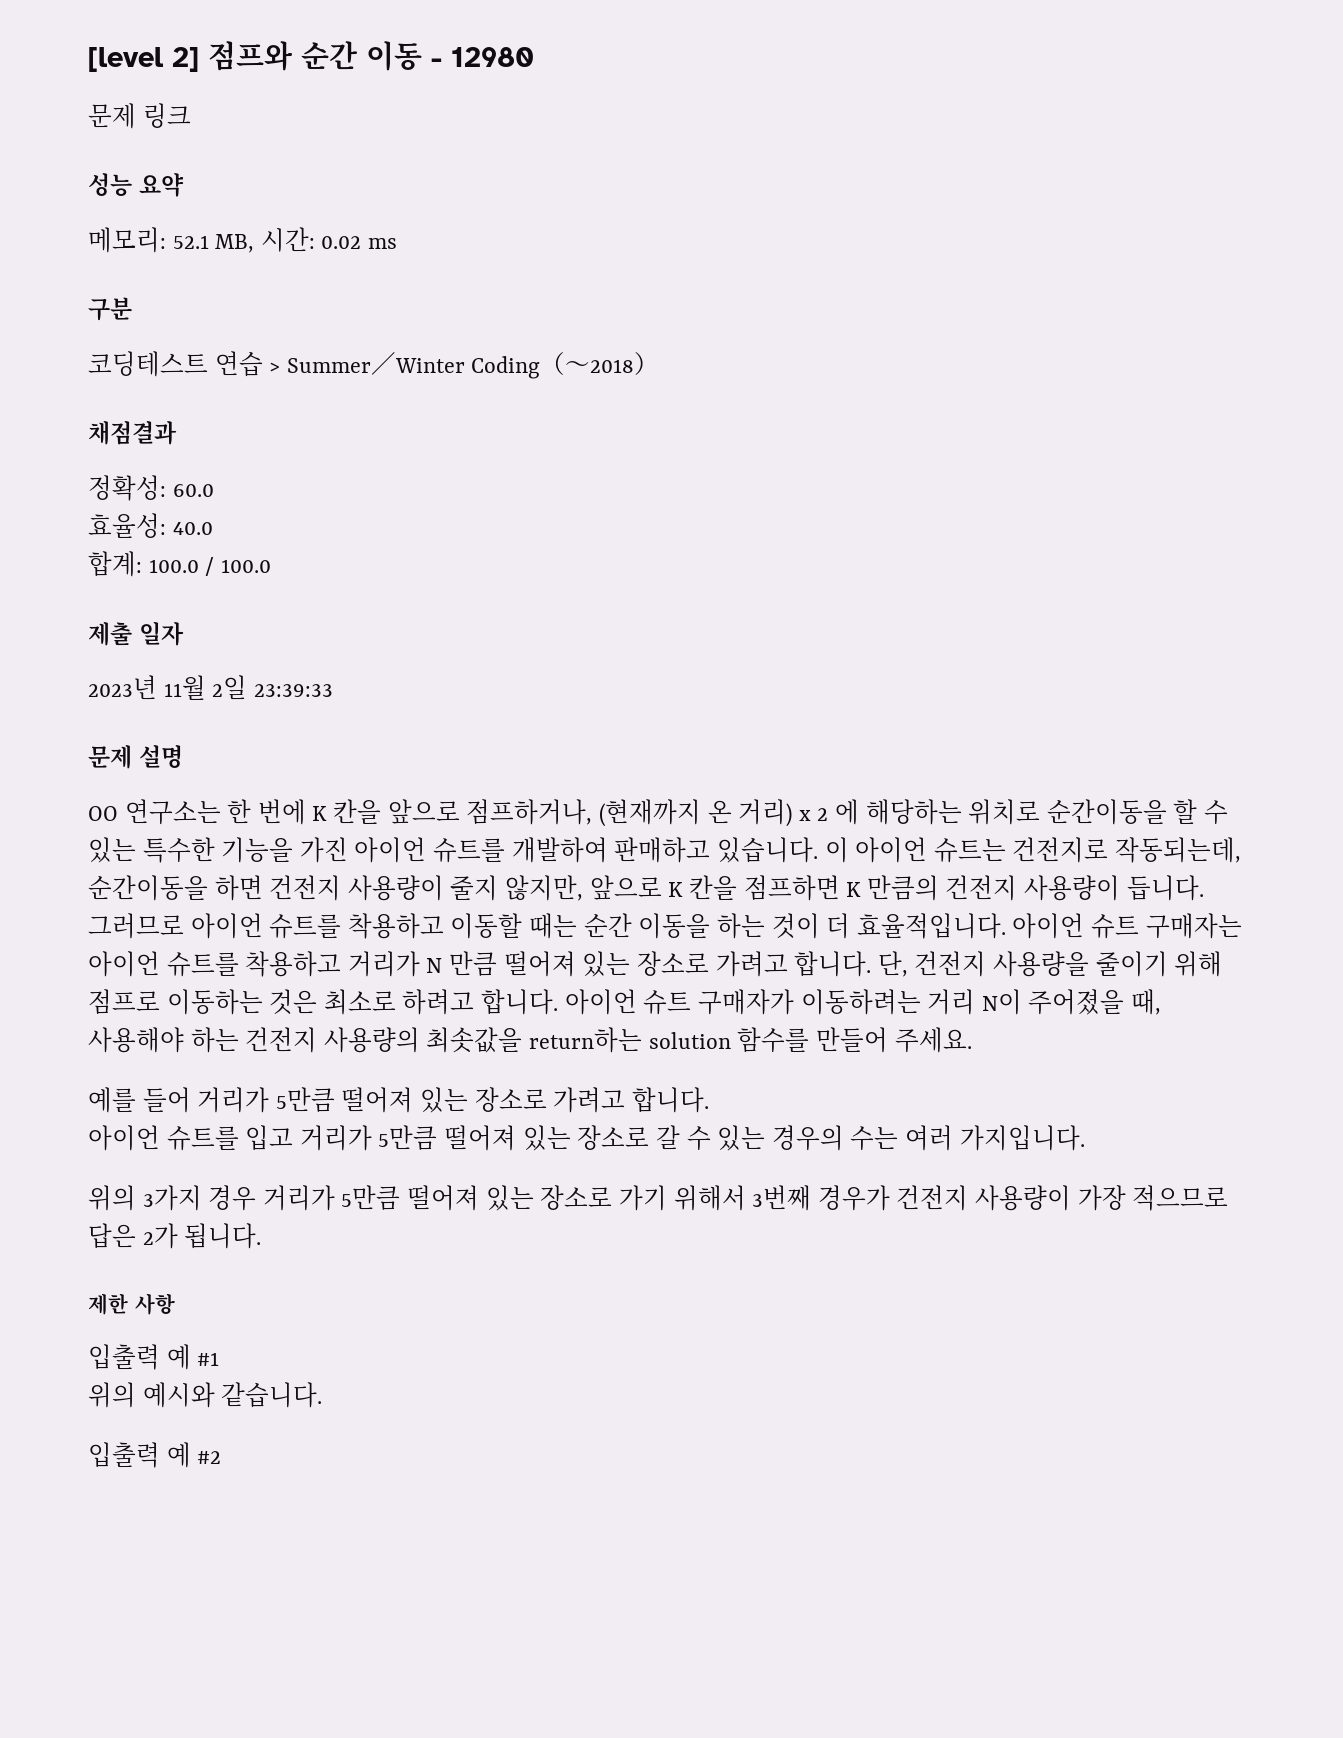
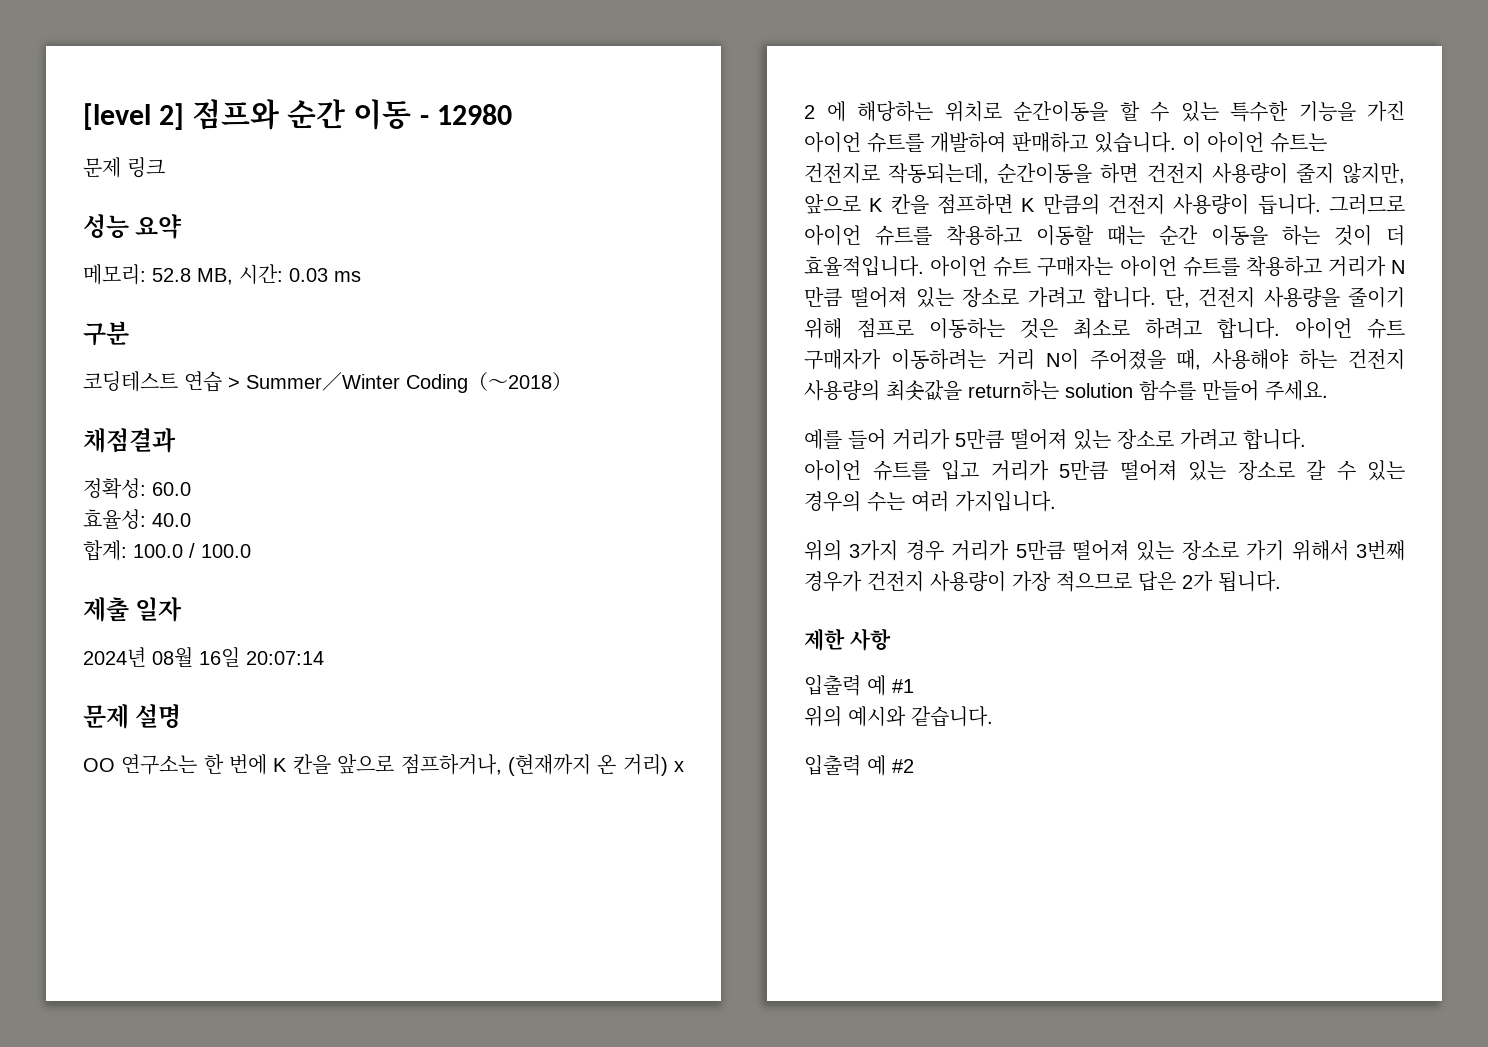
- 메모리: 52.1 MB, 시간: 0.02 ms
+ 메모리: 52.8 MB, 시간: 0.03 ms
- 2023년 11월 2일 23:39:33
+ 2024년 08월 16일 20:07:14

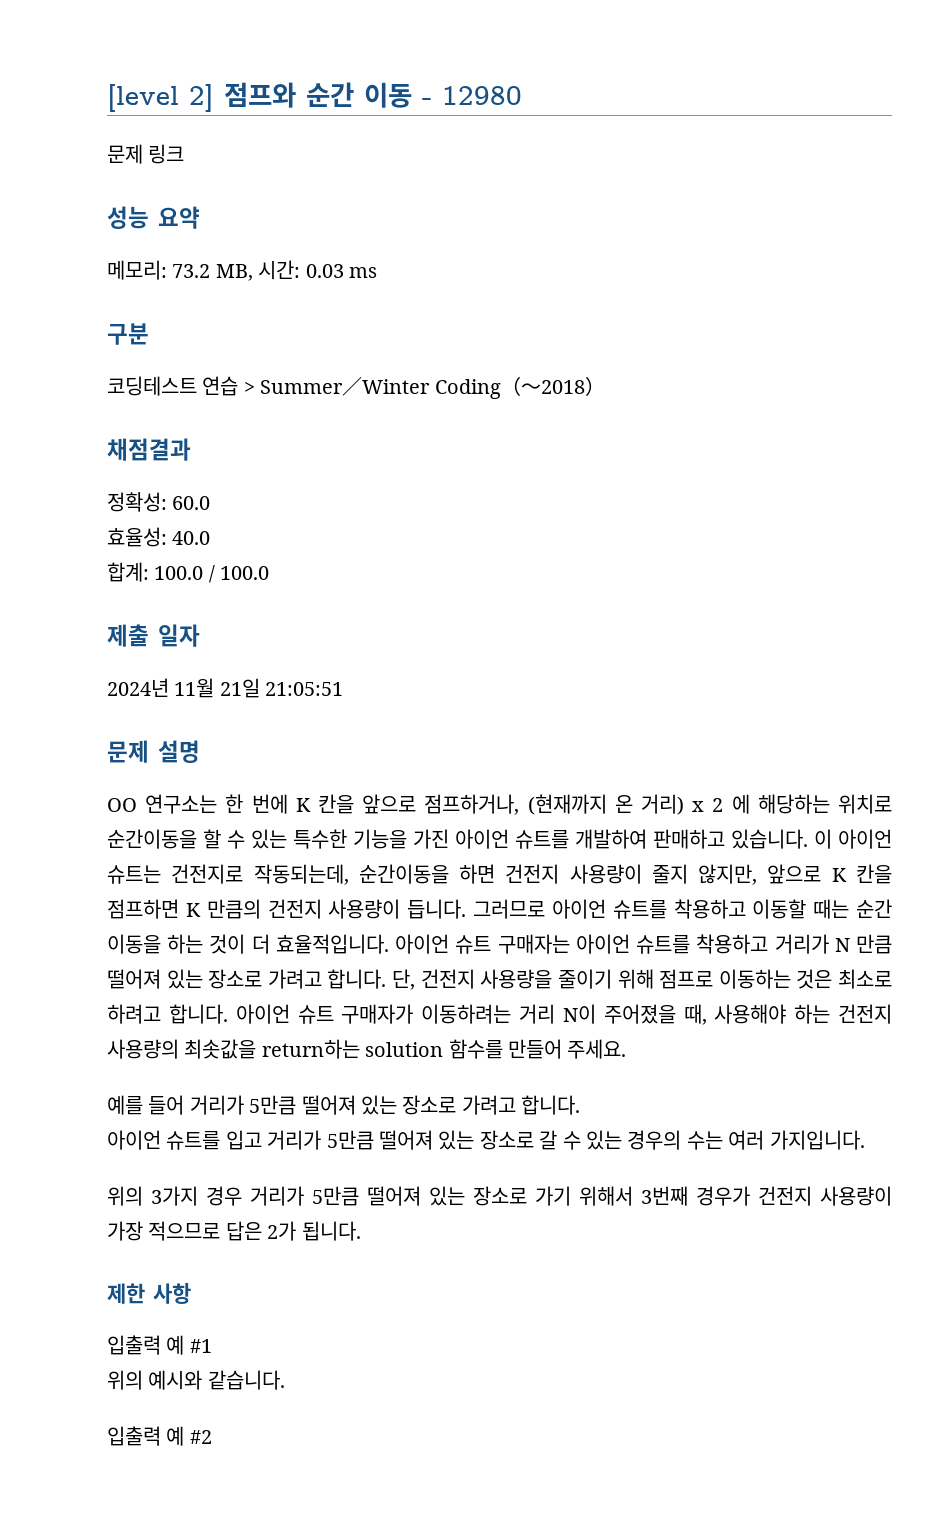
- 메모리: 52.8 MB, 시간: 0.03 ms
+ 메모리: 73.2 MB, 시간: 0.03 ms
- 2024년 08월 16일 20:07:14
+ 2024년 11월 21일 21:05:51

